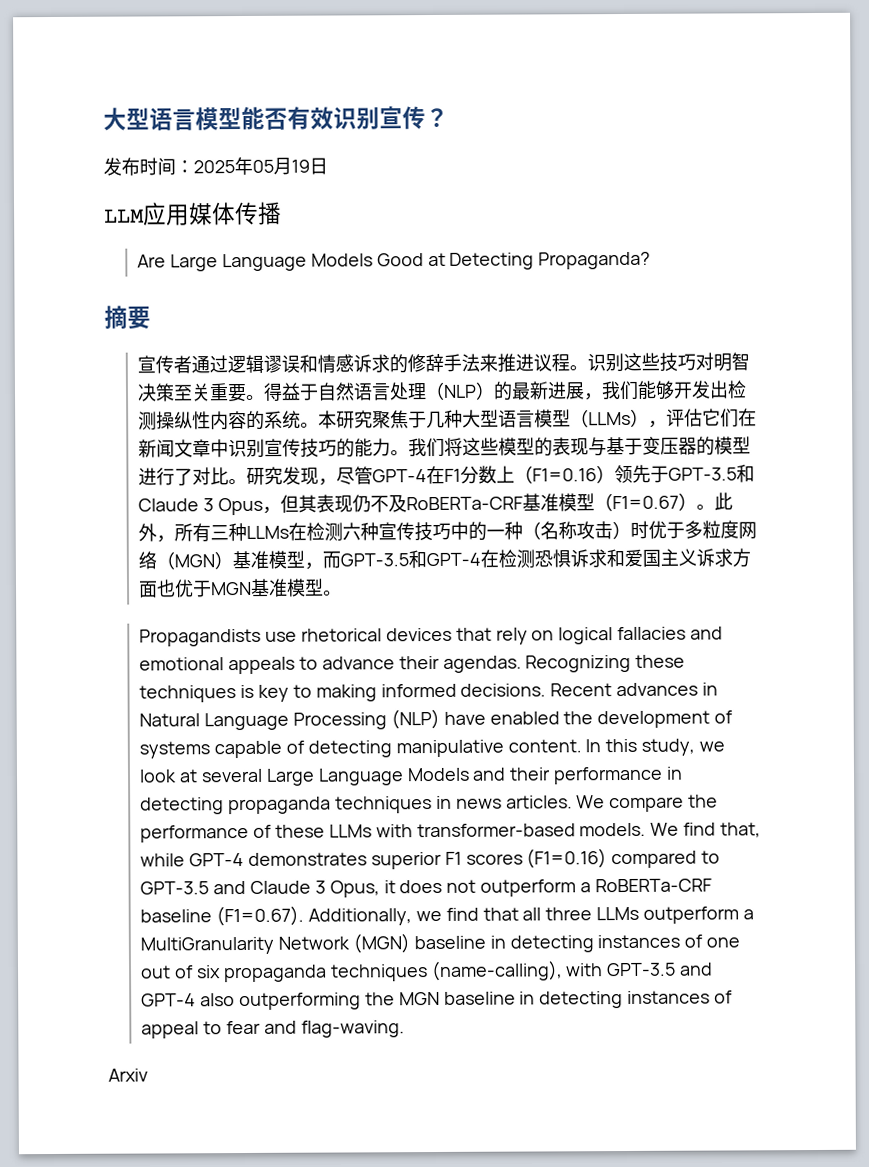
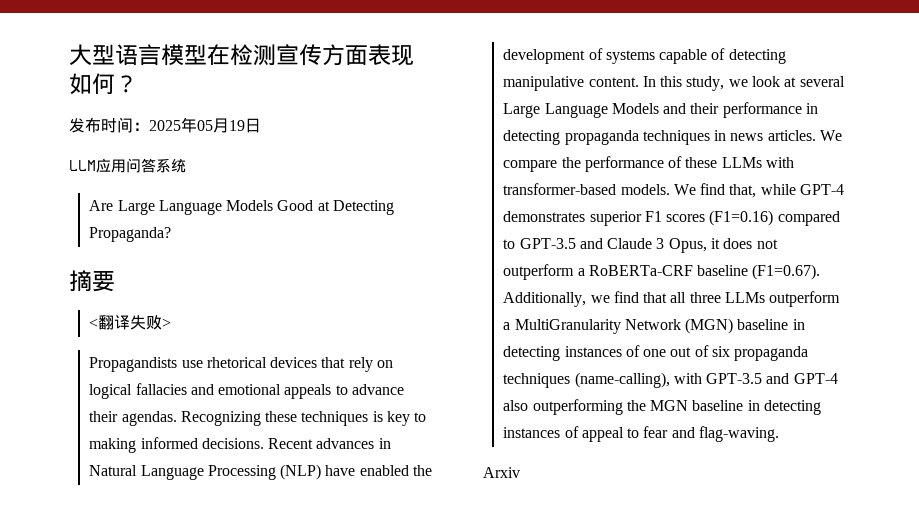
- 大型语言模型能否有效识别宣传？
+ 大型语言模型在检测宣传方面表现如何？
- LLM应用媒体传播
+ LLM应用问答系统
- 宣传者通过逻辑谬误和情感诉求的修辞手法来推进议程。识别这些技巧对明智决策至关重要。得益于自然语言处理（NLP）的最新进展，我们能够开发出检测操纵性内容的系统。本研究聚焦于几种大型语言模型（LLMs），评估它们在新闻文章中识别宣传技巧的能力。我们将这些模型的表现与基于变压器的模型进行了对比。研究发现，尽管GPT-4在F1分数上（F1=0.16）领先于GPT-3.5和Claude 3 Opus，但其表现仍不及RoBERTa-CRF基准模型（F1=0.67）。此外，所有三种LLMs在检测六种宣传技巧中的一种（名称攻击）时优于多粒度网络（MGN）基准模型，而GPT-3.5和GPT-4在检测恐惧诉求和爱国主义诉求方面也优于MGN基准模型。
+ <翻译失败>

